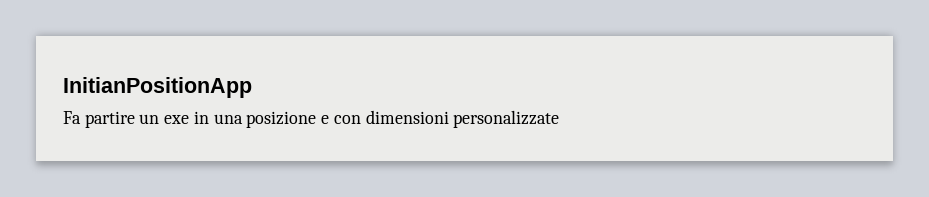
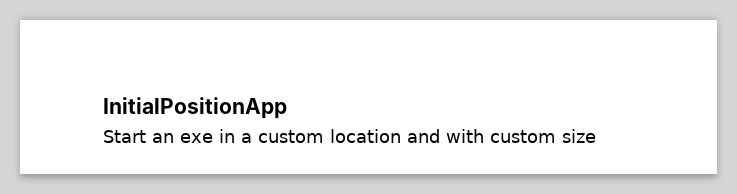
- InitianPositionApp
- Fa partire un exe in una posizione e con dimensioni personalizzate
+ InitialPositionApp
+ Start an exe in a custom location and with custom size

